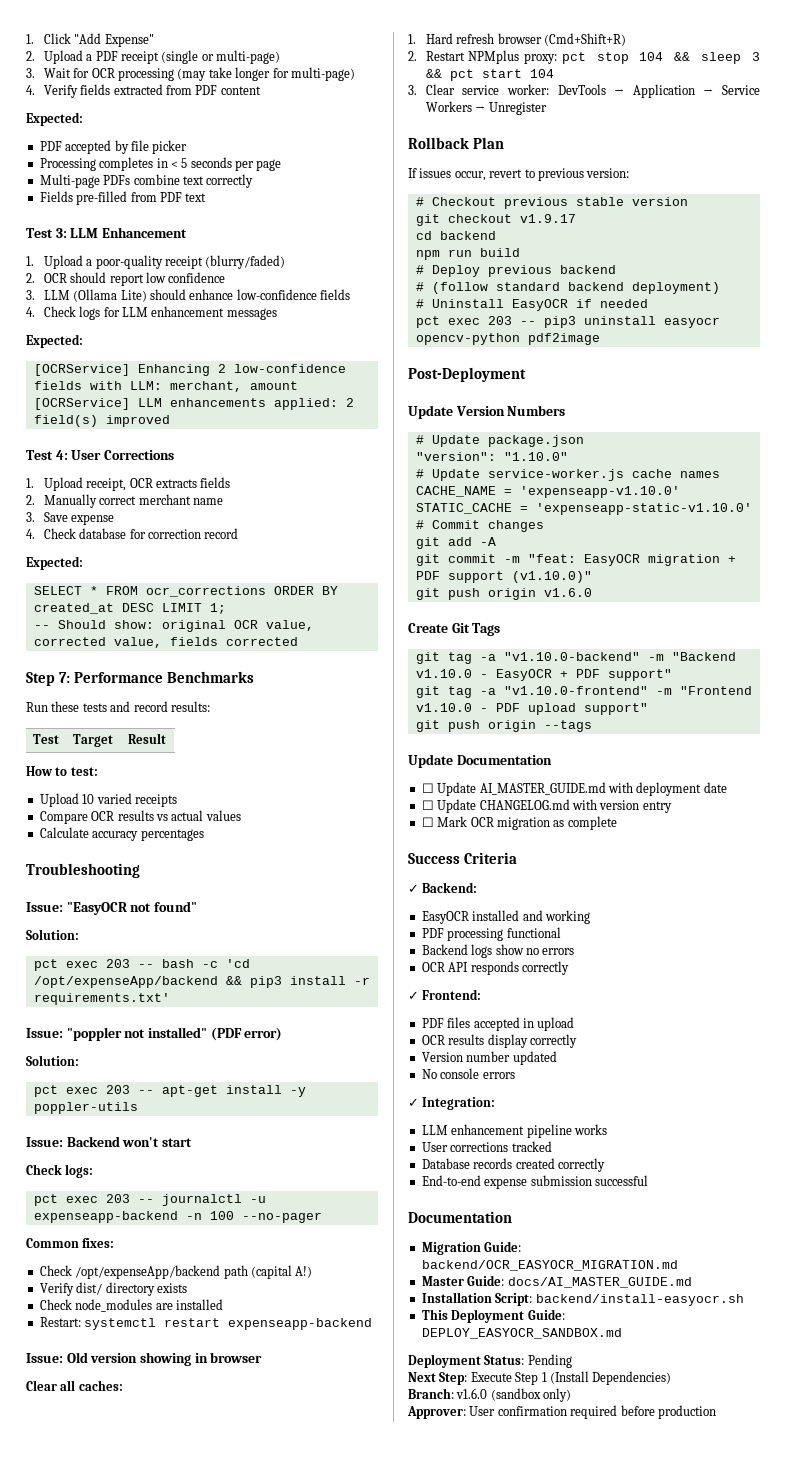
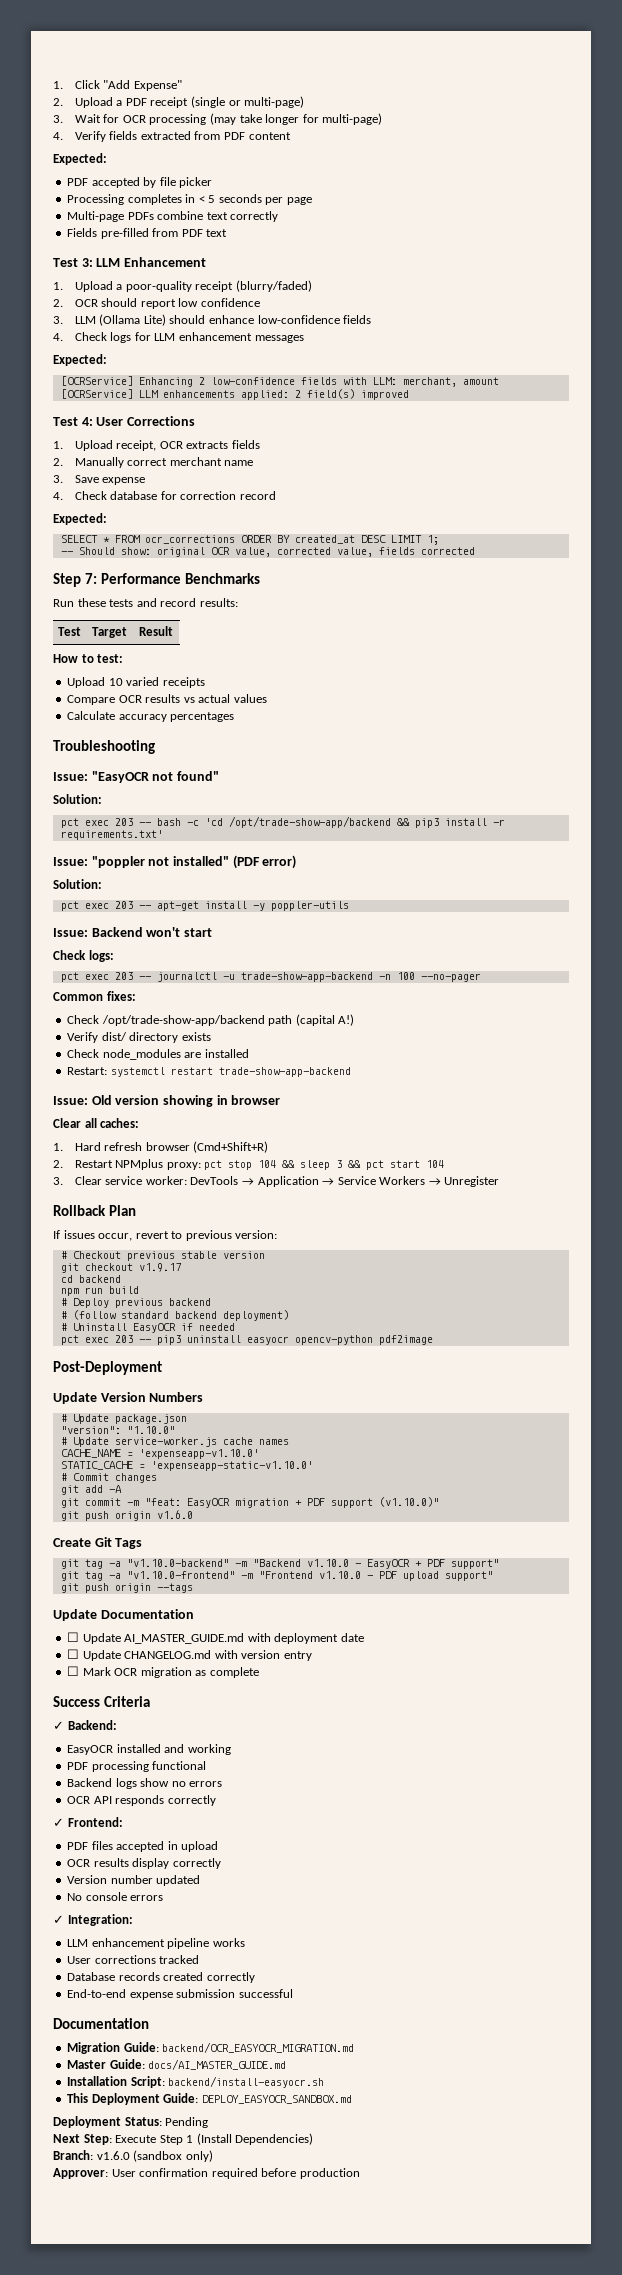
- pct exec 203 -- bash -c 'cd /opt/expenseApp/backend && pip3 install -r requirements.txt'
+ pct exec 203 -- bash -c 'cd /opt/trade-show-app/backend && pip3 install -r requirements.txt'
- pct exec 203 -- journalctl -u expenseapp-backend -n 100 --no-pager
+ pct exec 203 -- journalctl -u trade-show-app-backend -n 100 --no-pager
- Check /opt/expenseApp/backend path (capital A!)
+ Check /opt/trade-show-app/backend path (capital A!)
- Restart: systemctl restart expenseapp-backend
+ Restart: systemctl restart trade-show-app-backend

